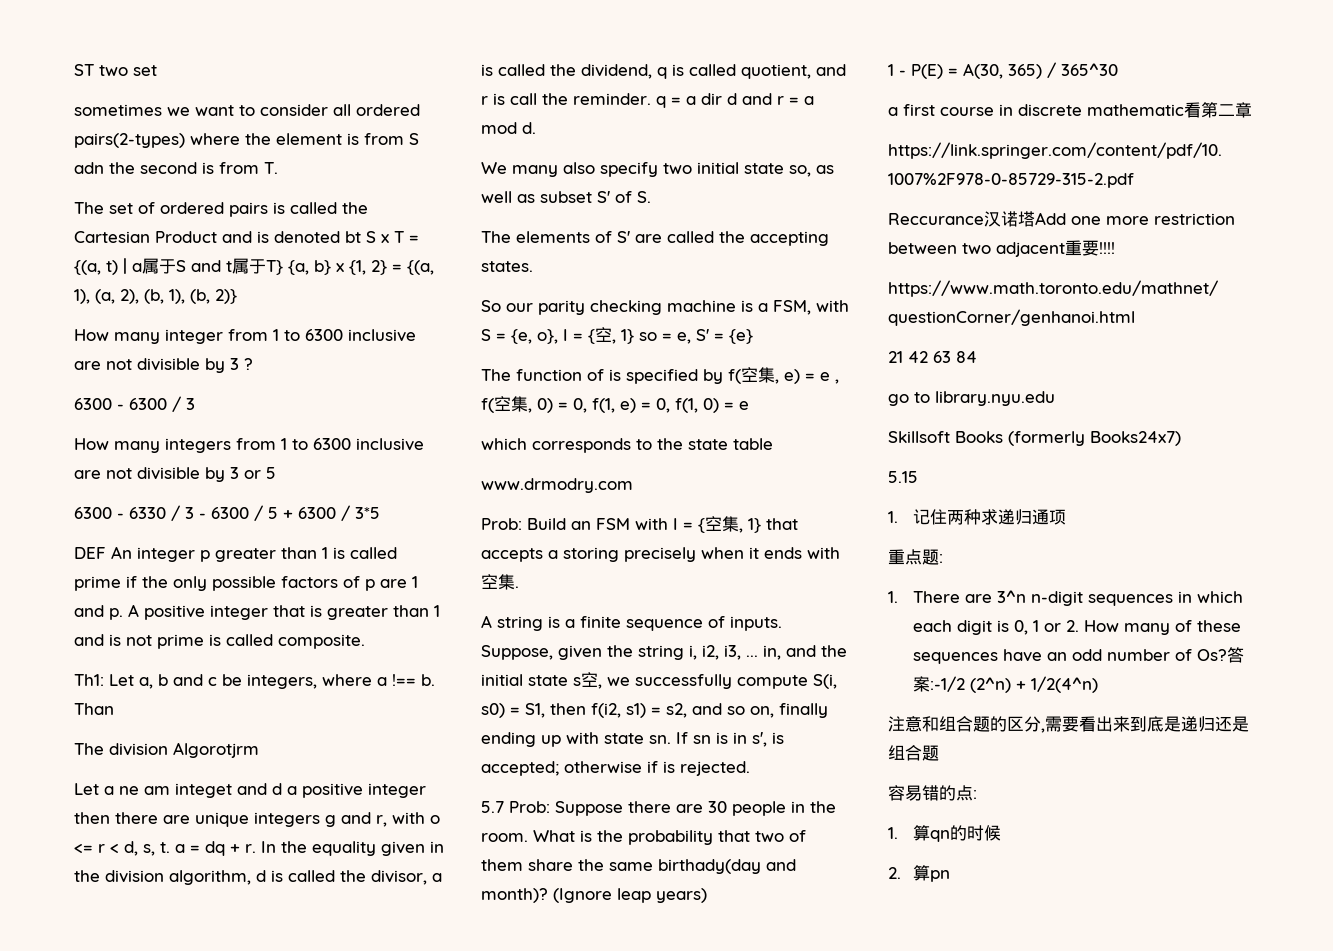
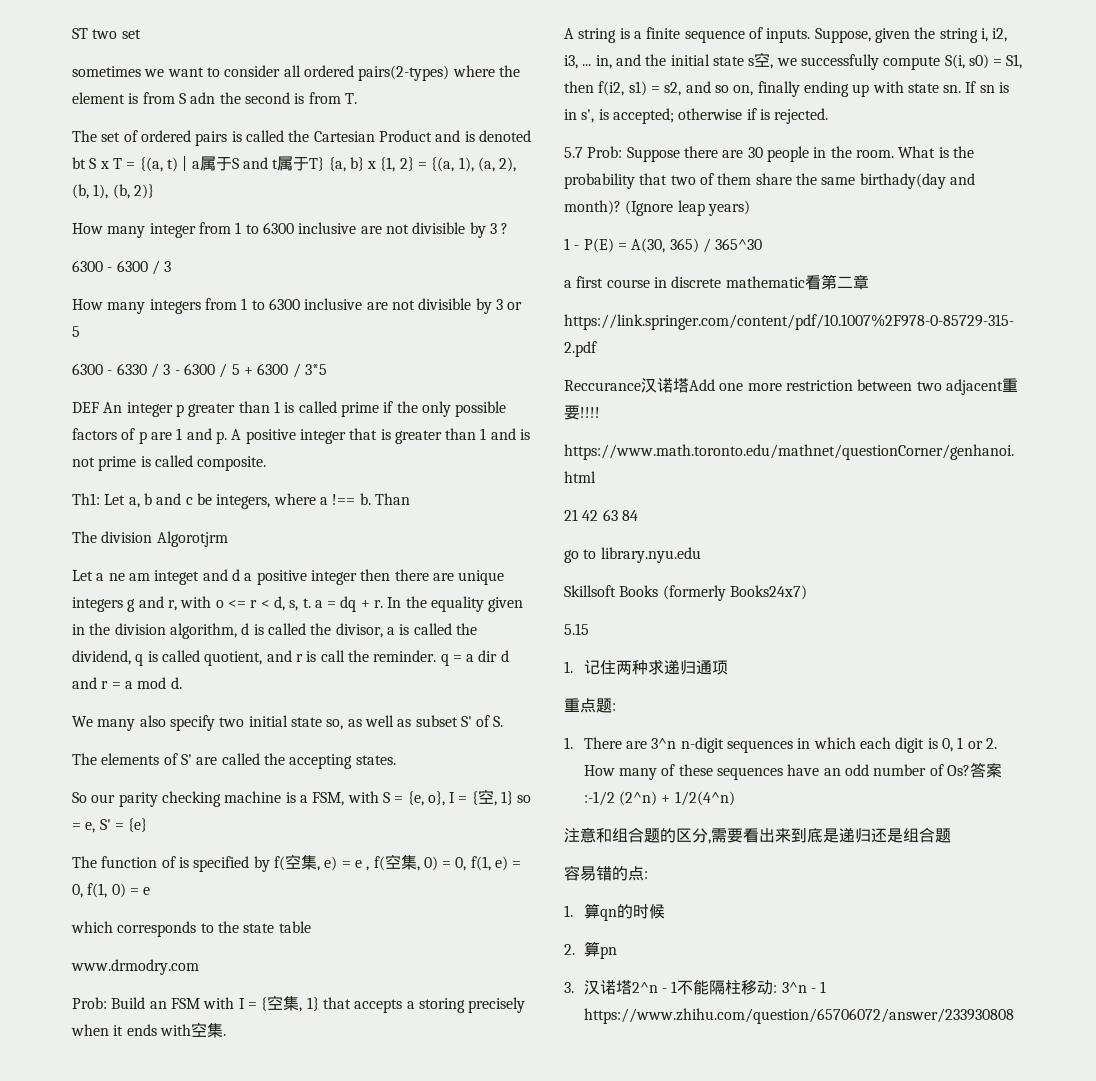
+ 3.汉诺塔2^n - 1不能隔柱移动: 3^n - 1 https://www.zhihu.com/question/65706072/answer/233930808

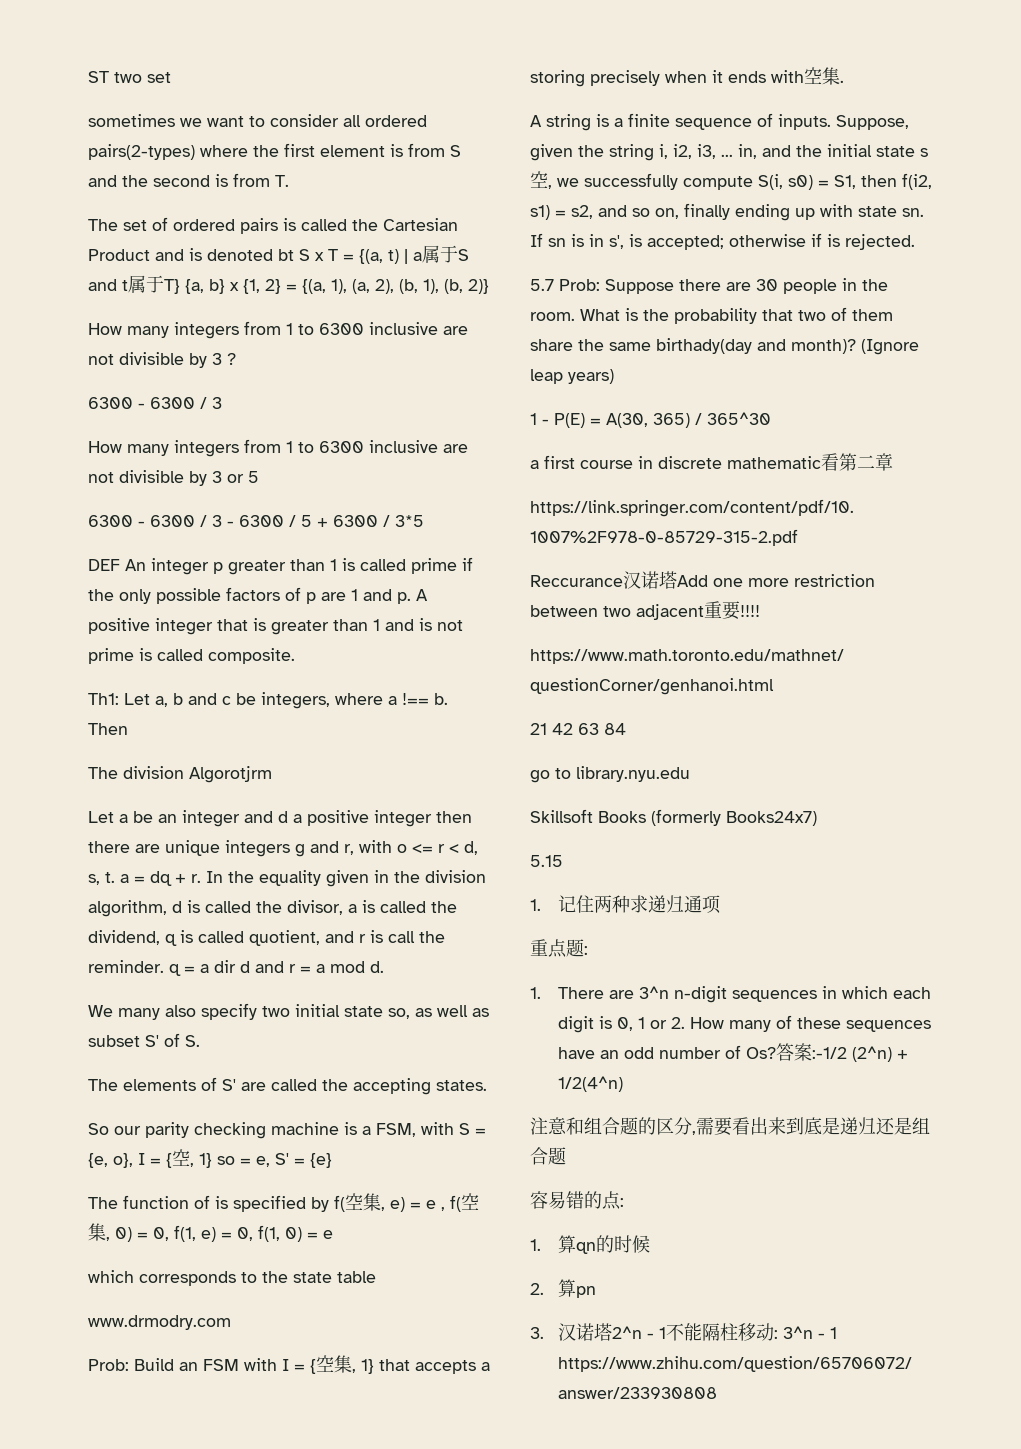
- sometimes we want to consider all ordered pairs(2-types) where the element is from S adn the second is from T.
+ sometimes we want to consider all ordered pairs(2-types) where the first element is from S and the second is from T.
- How many integer from 1 to 6300 inclusive are not divisible by 3 ?
+ How many integers from 1 to 6300 inclusive are not divisible by 3 ?
- 6300 - 6330 / 3 - 6300 / 5 + 6300 / 3*5
+ 6300 - 6300 / 3 - 6300 / 5 + 6300 / 3*5
- Than
+ Then
- Let a ne am integet and d a positive integer then there are unique integers g and r, with o <= r < d, s, t. a = dq + r.
+ Let a be an integer and d a positive integer then there are unique integers g and r, with o <= r < d, s, t. a = dq + r.

